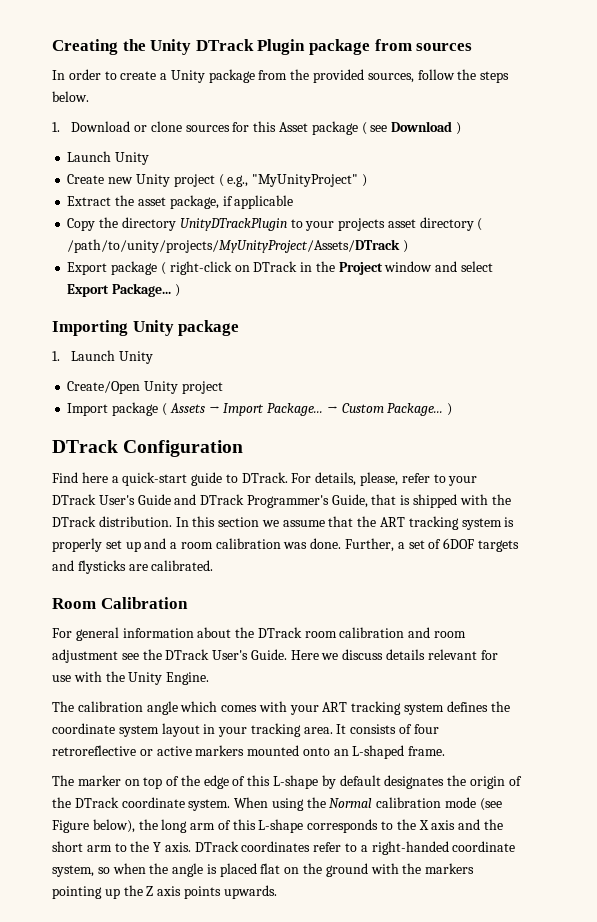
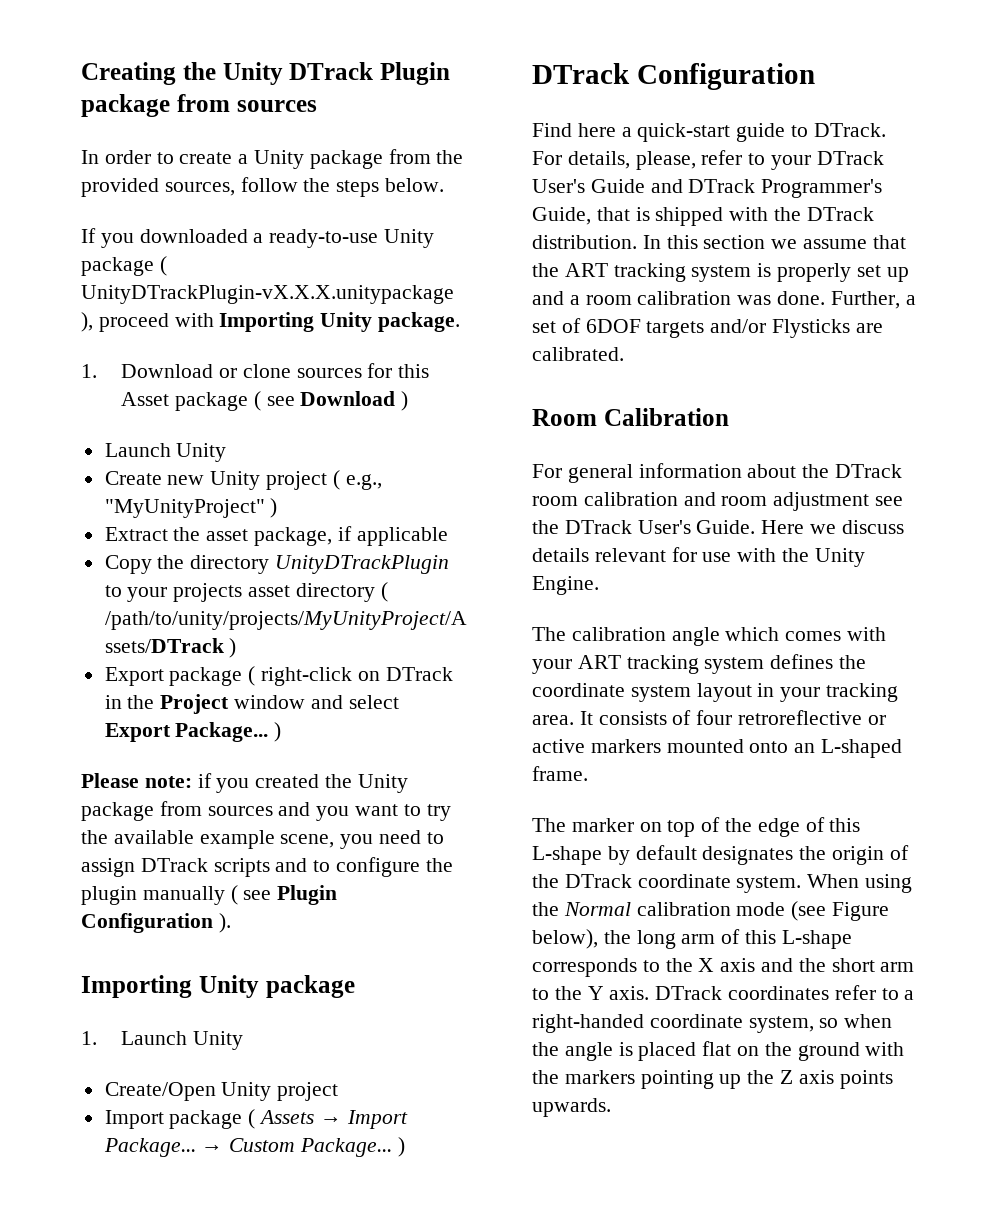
+ If you downloaded a ready-to-use Unity package ( UnityDTrackPlugin-vX.X.X.unitypackage ), proceed with Importing Unity package.
+ Please note: if you created the Unity package from sources and you want to try the available example scene, you need to assign DTrack scripts and to configure the plugin manually ( see Plugin Configuration ).
- Further, a set of 6DOF targets and flysticks are calibrated.
+ Further, a set of 6DOF targets and/or Flysticks are calibrated.

